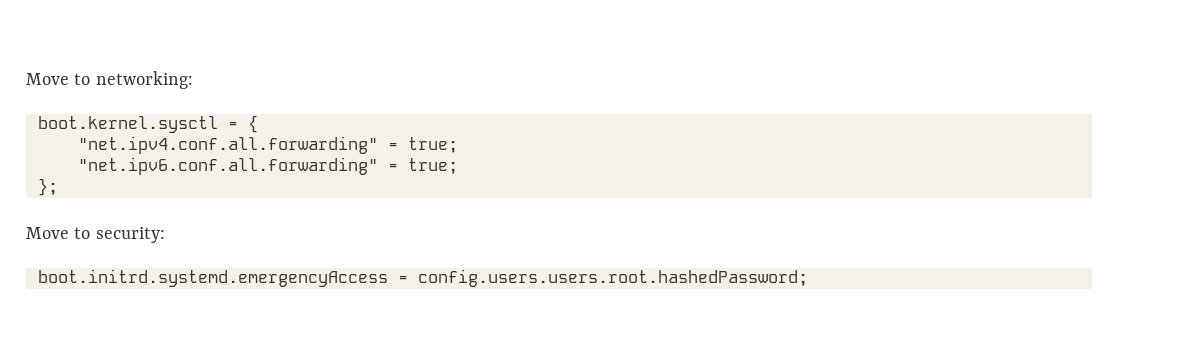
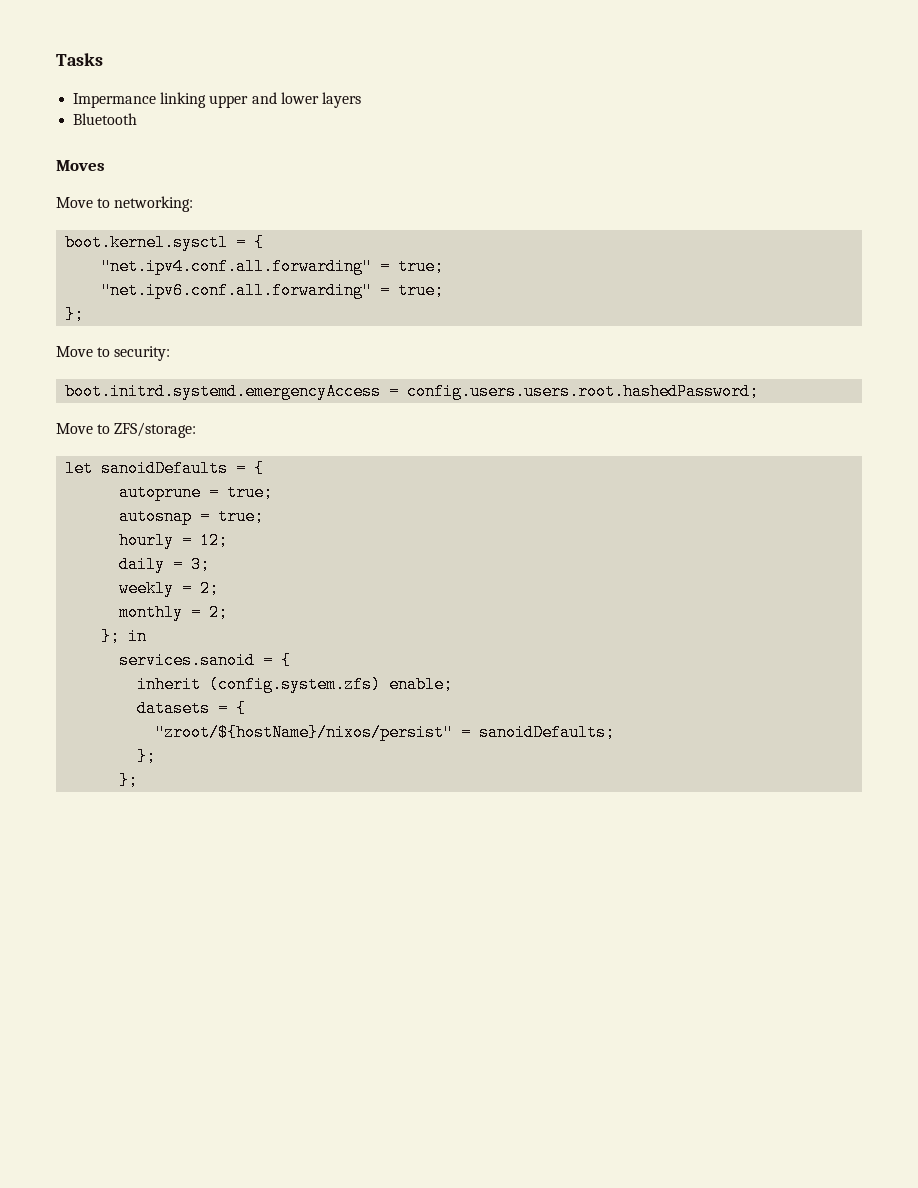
+ Tasks
+ Impermance linking upper and lower layers
+ Bluetooth
+ Moves
+ Move to ZFS/storage:
+ let sanoidDefaults = {
+ autoprune = true;
+ autosnap = true;
+ hourly = 12;
+ daily = 3;
+ weekly = 2;
+ monthly = 2;
+ }; in
+ services.sanoid = {
+ inherit (config.system.zfs) enable;
+ datasets = {
+ "zroot/${hostName}/nixos/persist" = sanoidDefaults;
+ };
+ };

